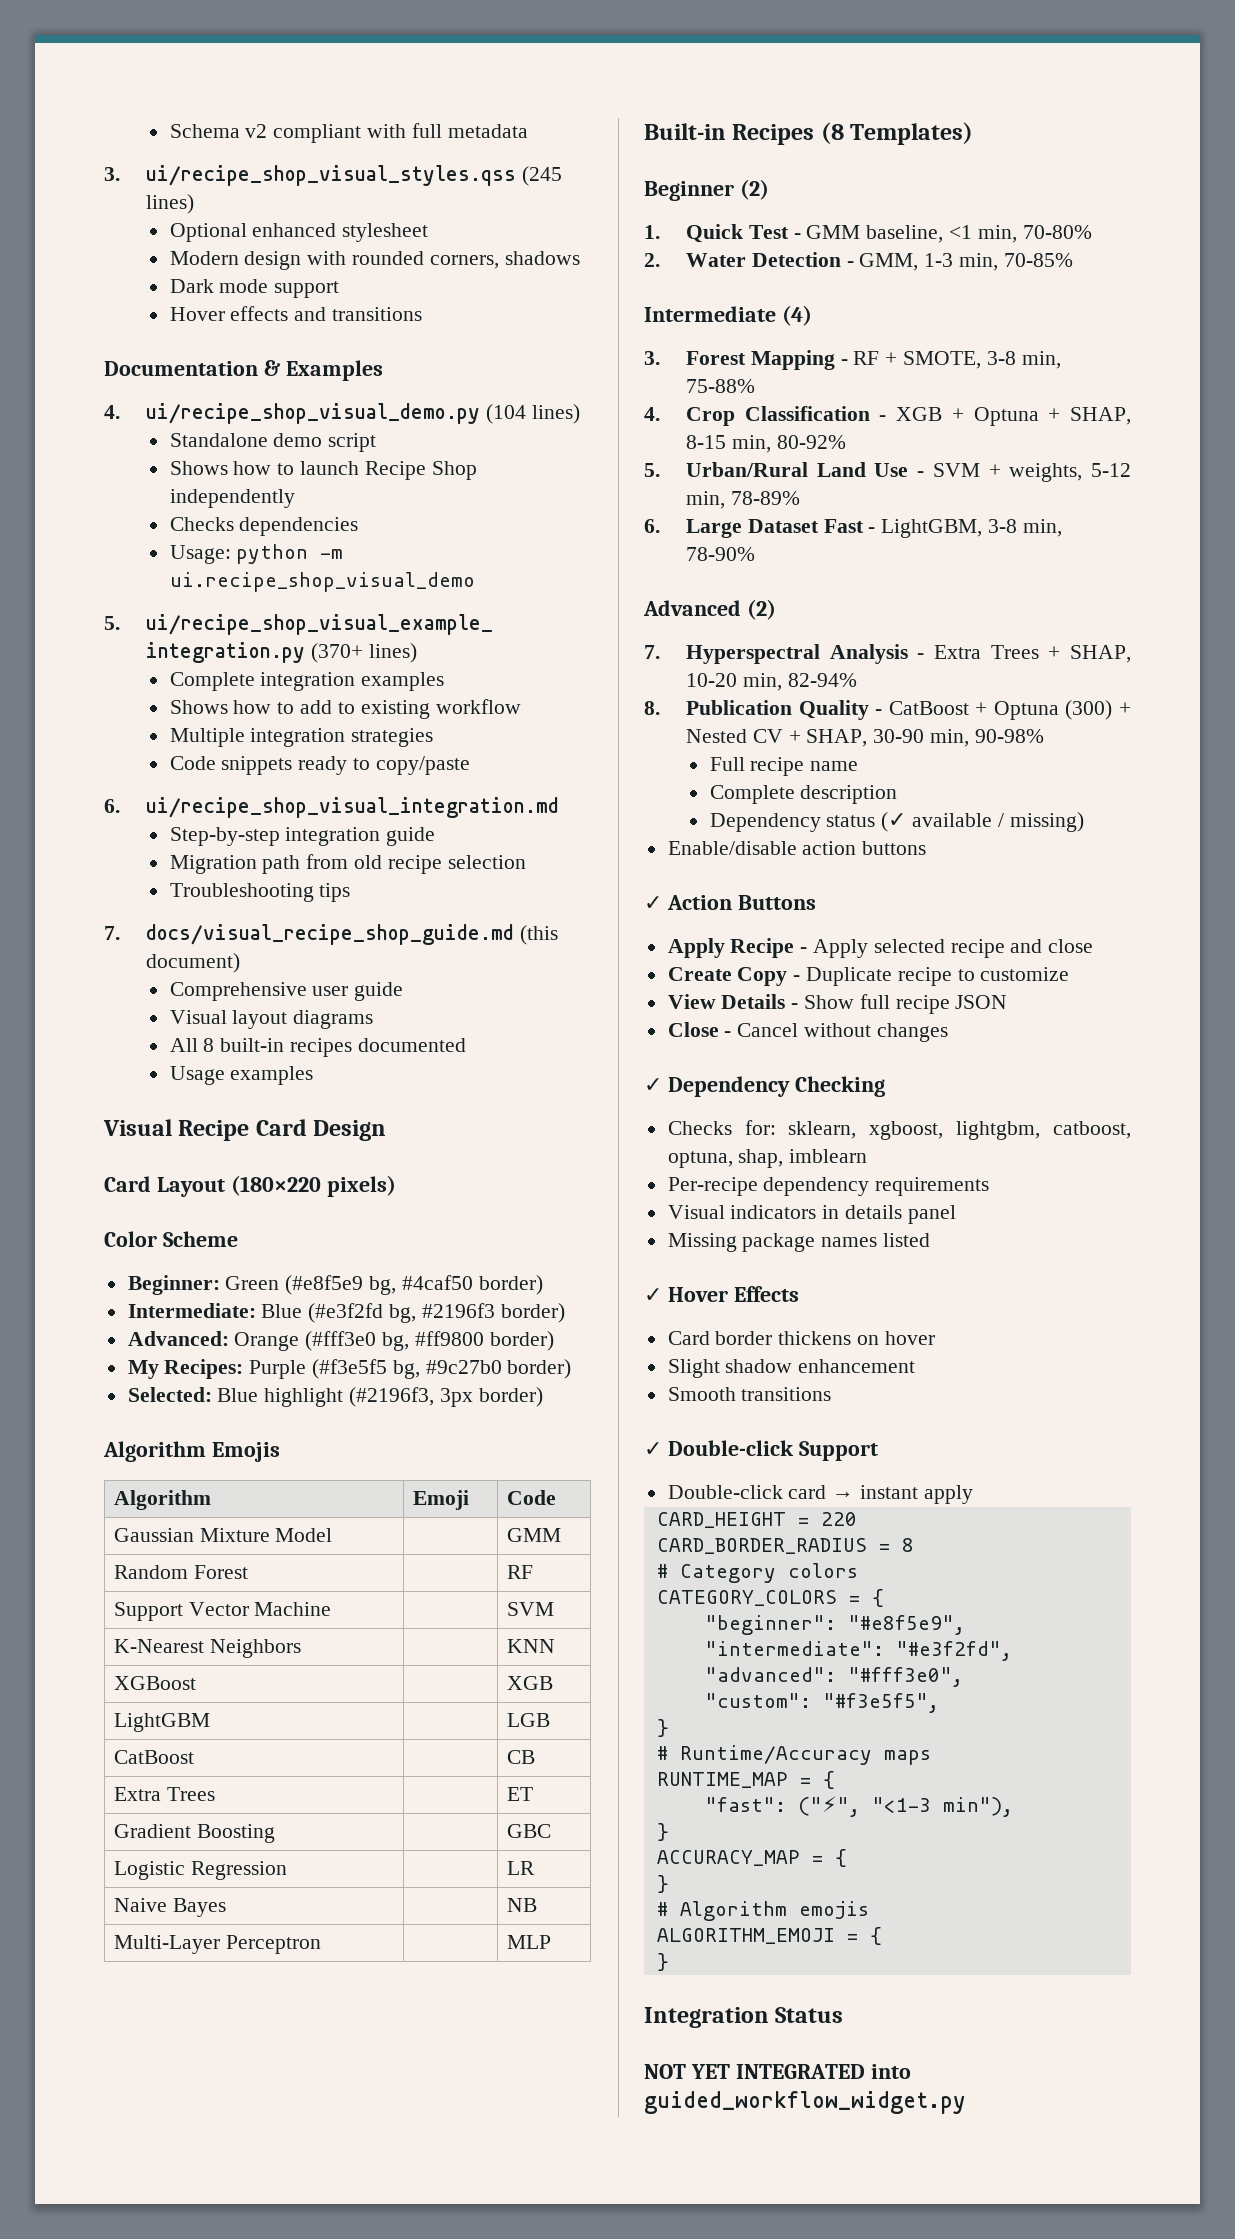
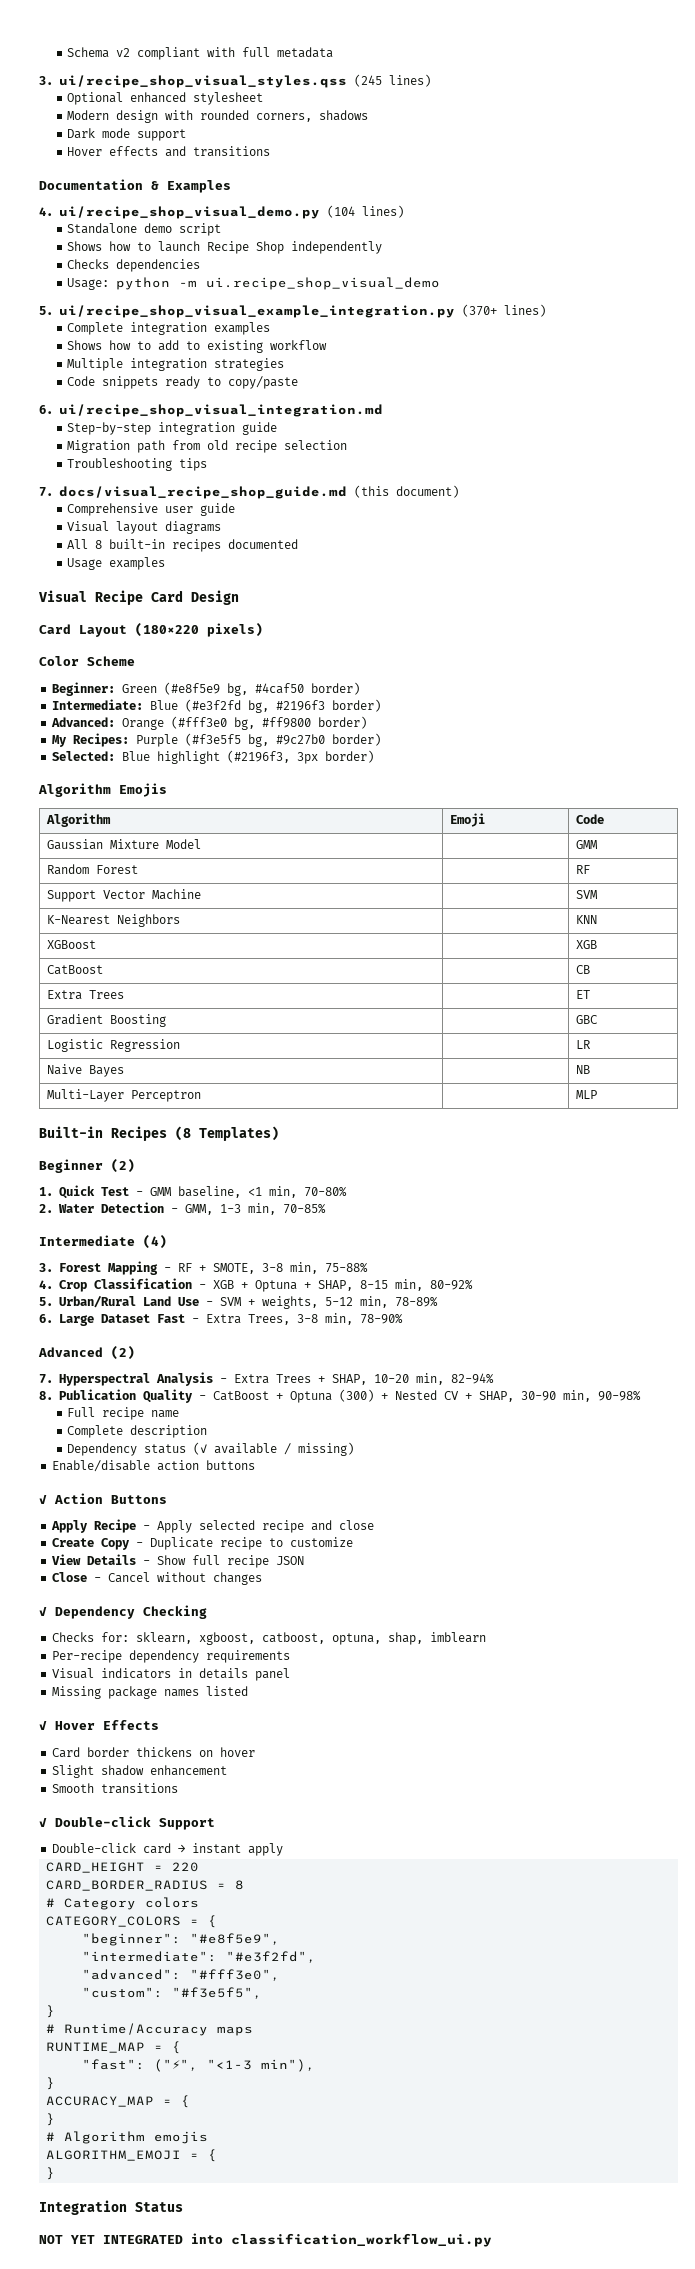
- LightGBM | | LGB
- 6. Large Dataset Fast - LightGBM, 3-8 min, 78-90%
+ 6. Large Dataset Fast - Extra Trees, 3-8 min, 78-90%
- Checks for: sklearn, xgboost, lightgbm, catboost, optuna, shap, imblearn
+ Checks for: sklearn, xgboost, catboost, optuna, shap, imblearn
- NOT YET INTEGRATED into guided_workflow_widget.py
+ NOT YET INTEGRATED into classification_workflow_ui.py

